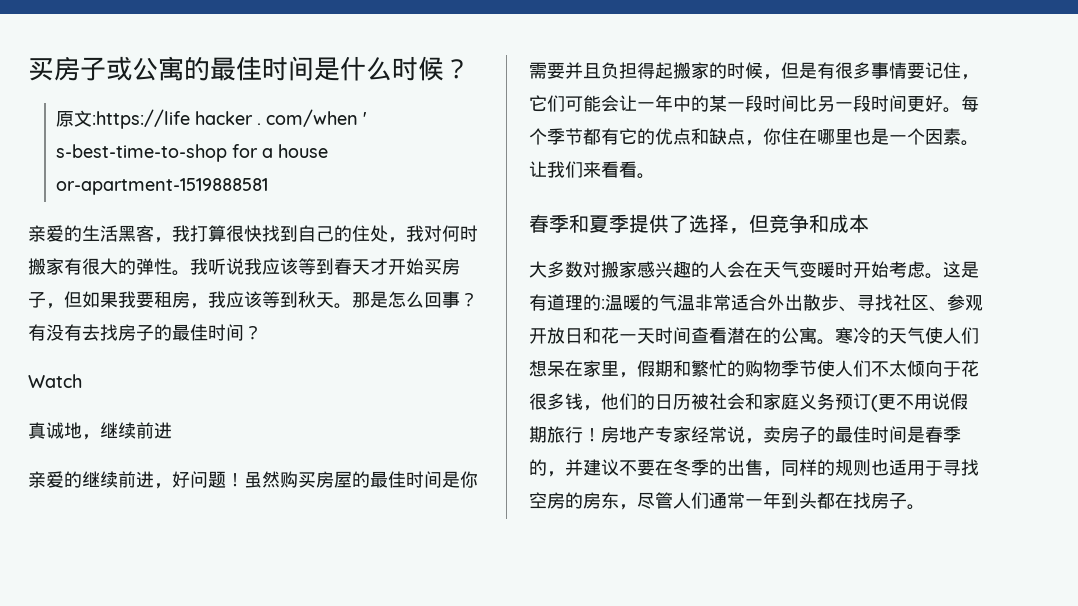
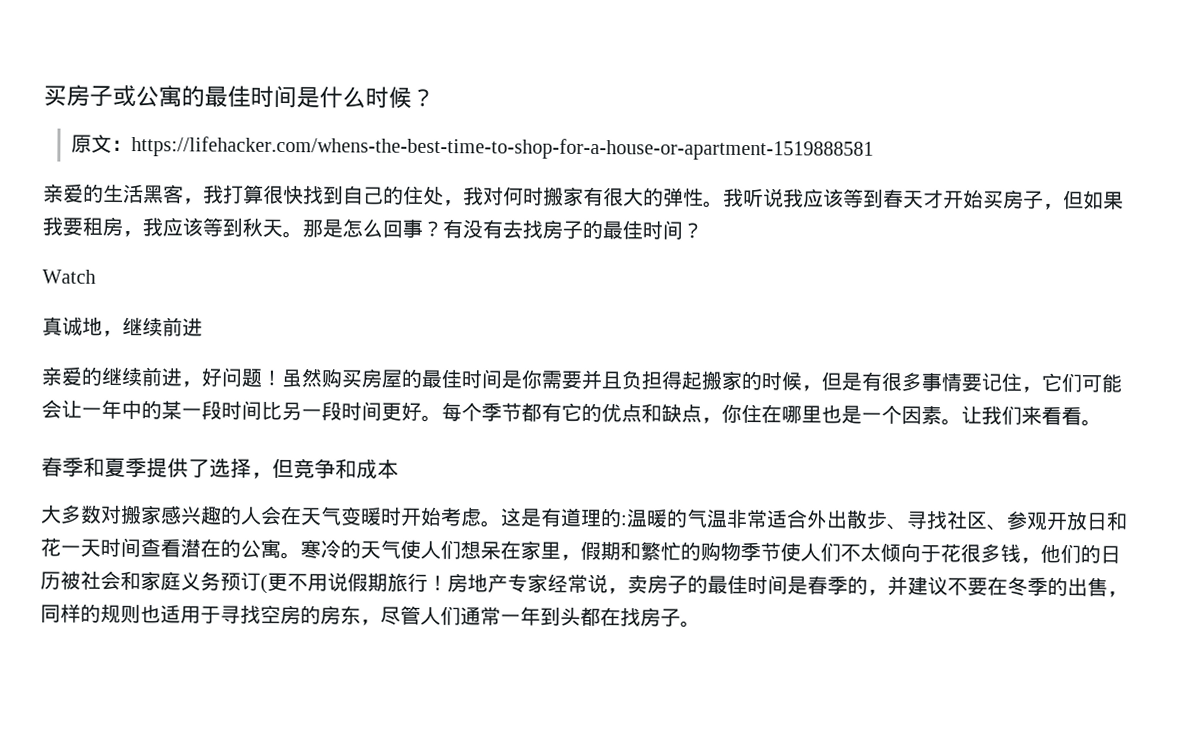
- 原文:https://life hacker . com/when ' s-best-time-to-shop for a house or-apartment-1519888581
+ 原文：https://lifehacker.com/whens-the-best-time-to-shop-for-a-house-or-apartment-1519888581

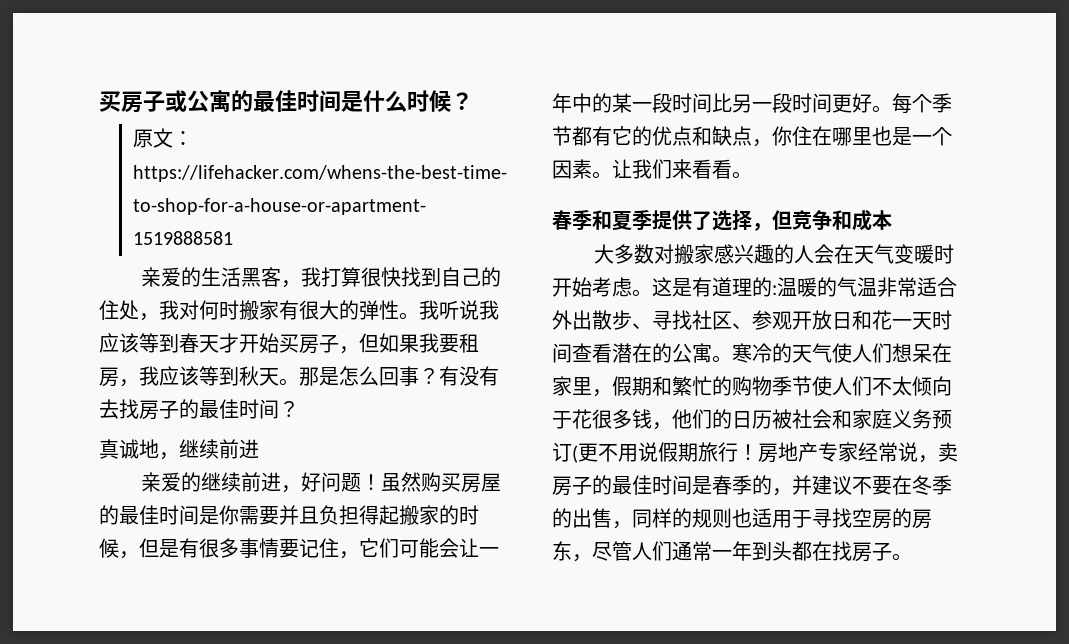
- Watch

